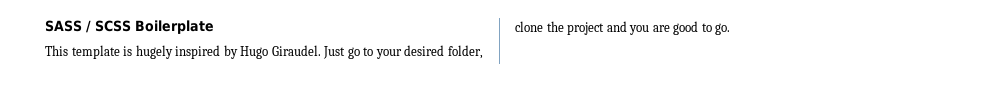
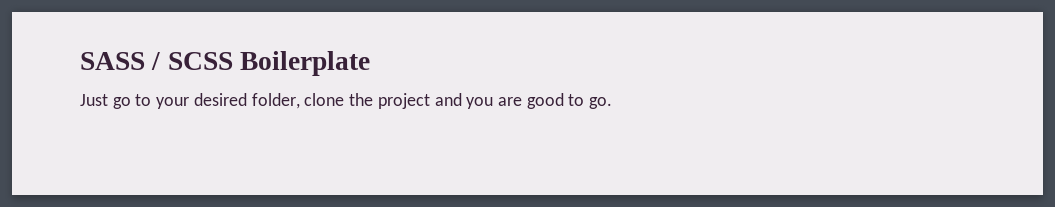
- This template is hugely inspired by Hugo Giraudel.

